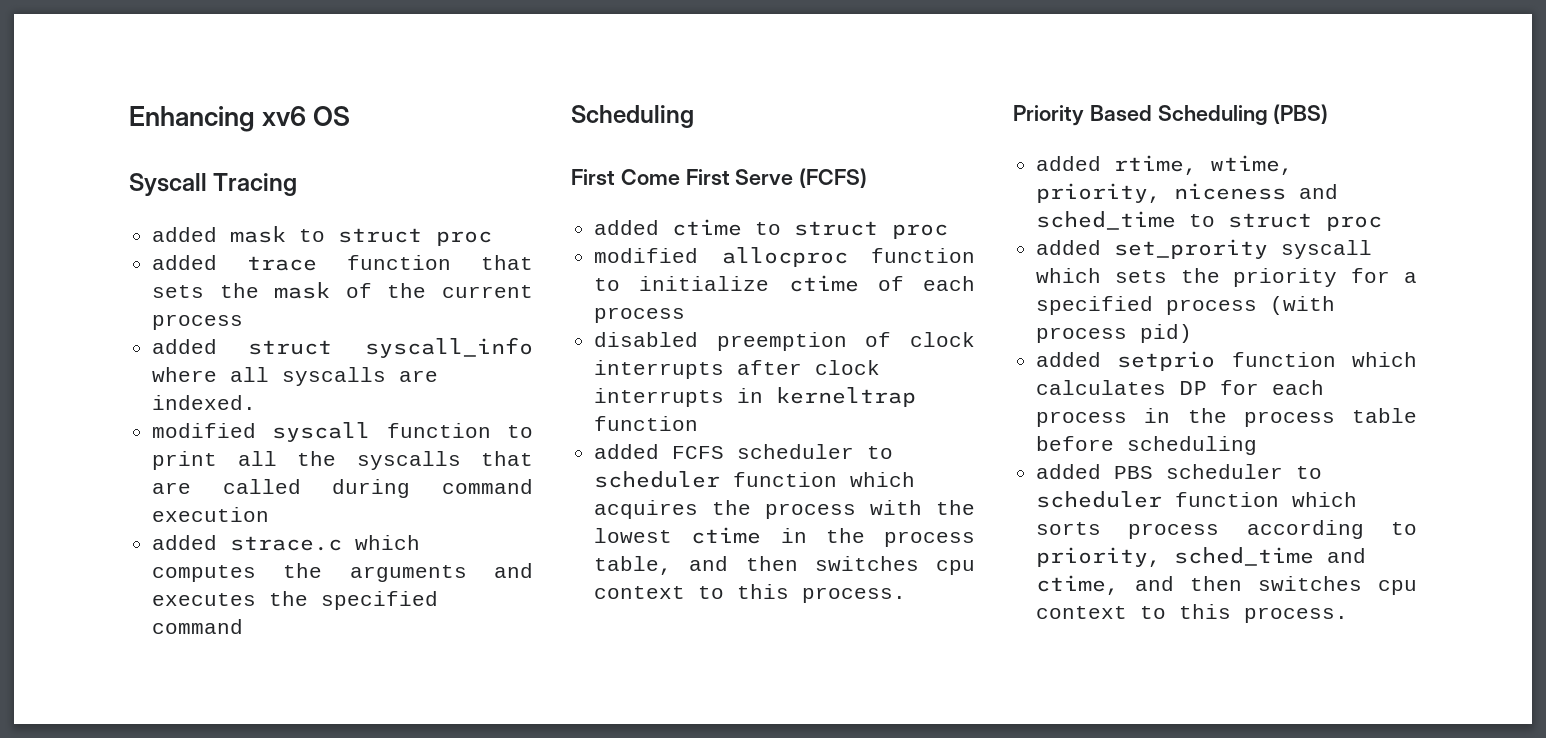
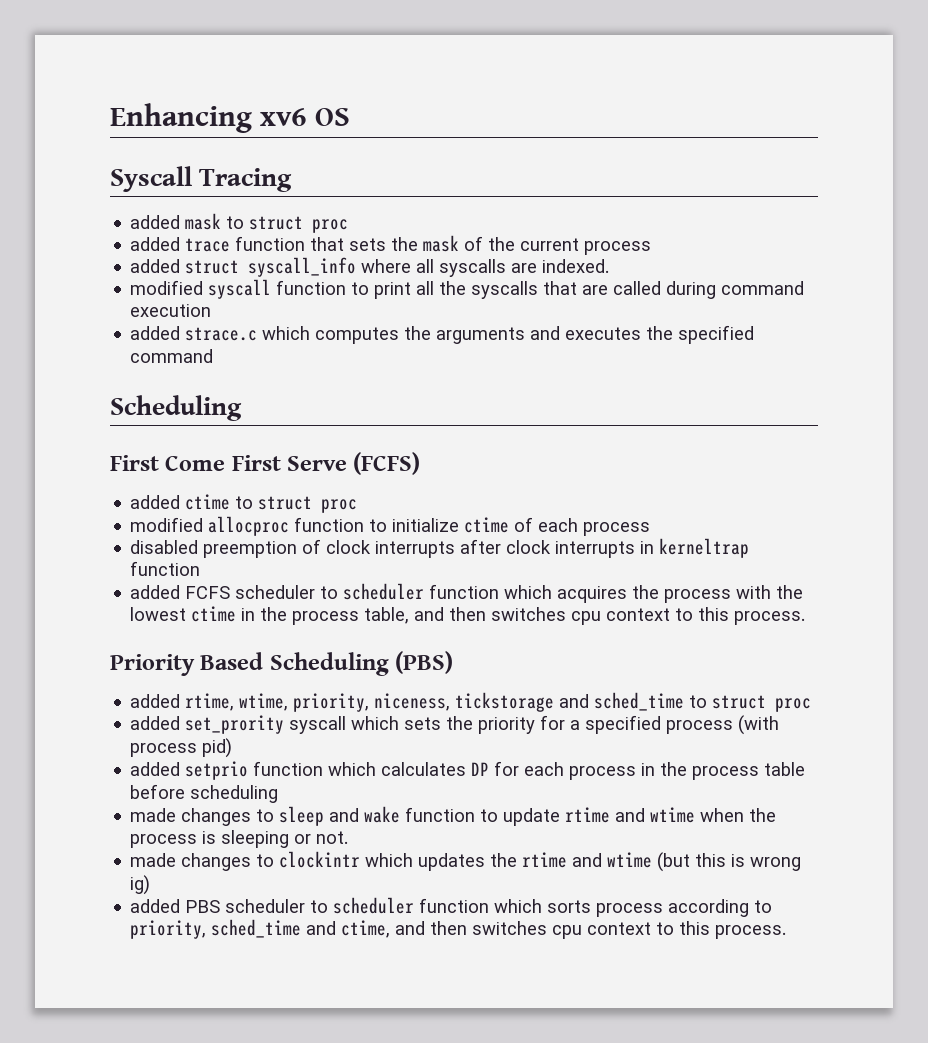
- added rtime, wtime, priority, niceness and sched_time to struct proc
+ added rtime, wtime, priority, niceness, tickstorage and sched_time to struct proc
+ made changes to sleep and wake function to update rtime and wtime when the process is sleeping or not.
+ made changes to clockintr which updates the rtime and wtime (but this is wrong ig)

